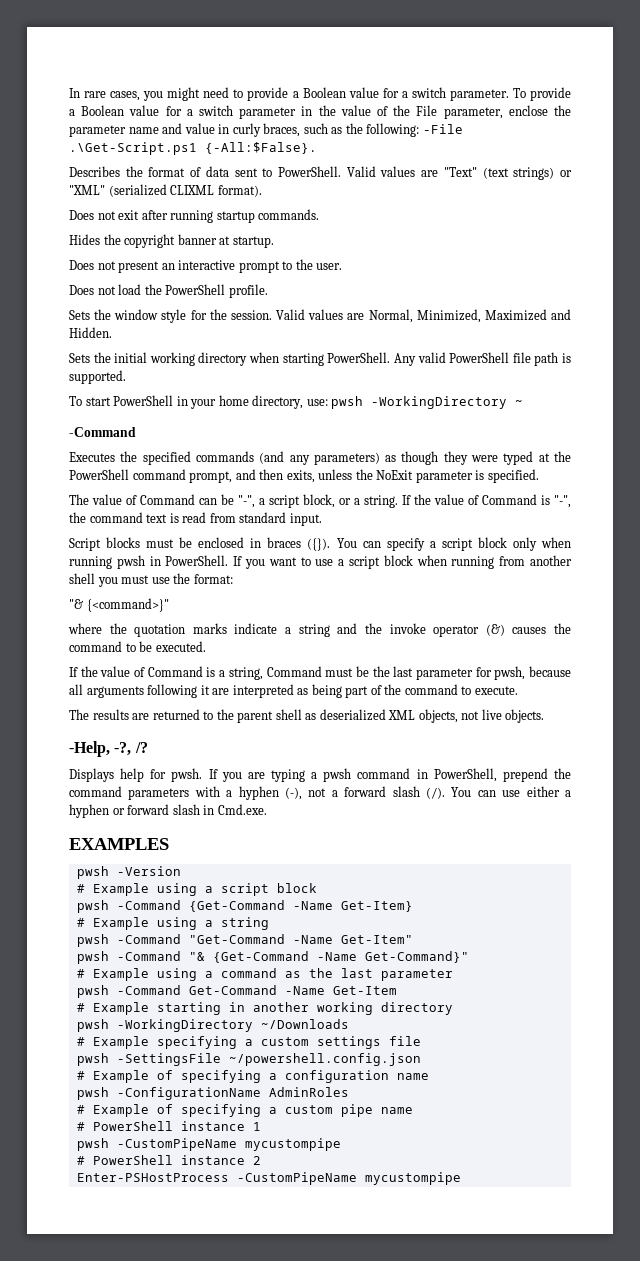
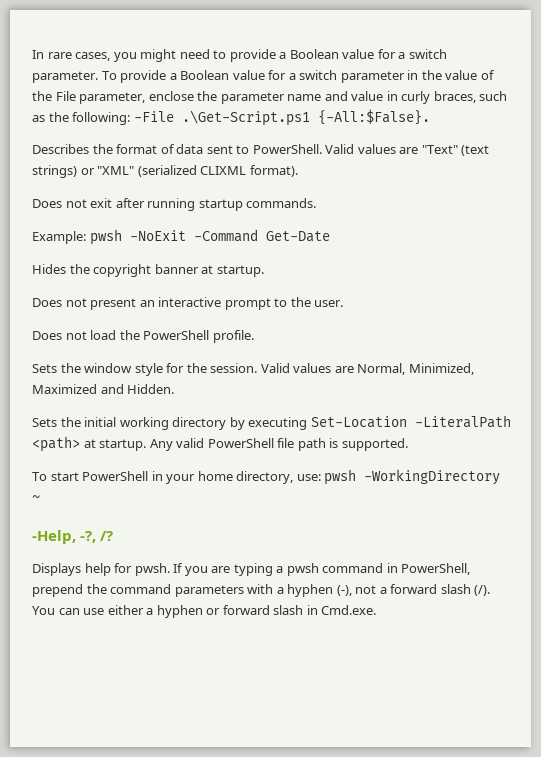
+ Example: pwsh -NoExit -Command Get-Date
- Sets the initial working directory when starting PowerShell.
+ Sets the initial working directory by executing Set-Location -LiteralPath <path> at startup.
  To start PowerShell in your home directory, use: pwsh -WorkingDirectory ~
- -Command
- Executes the specified commands (and any parameters) as though they were typed at the PowerShell command prompt, and then exits, unless the NoExit parameter is specified.
- The value of Command can be "-", a script block, or a string. If the value of Command is "-", the command text is read from standard input.
- Script blocks must be enclosed in braces ({}). You can specify a script block only when running pwsh in PowerShell. If you want to use a script block when running from another shell you must use the format:
- "& {<command>}"
- where the quotation marks indicate a string and the invoke operator (&) causes the command to be executed.
- If the value of Command is a string, Command must be the last parameter for pwsh, because all arguments following it are interpreted as being part of the command to execute.
- The results are returned to the parent shell as deserialized XML objects, not live objects.
- EXAMPLES
- pwsh -Version
- # Example using a script block
- pwsh -Command {Get-Command -Name Get-Item}
- # Example using a string
- pwsh -Command "Get-Command -Name Get-Item"
- pwsh -Command "& {Get-Command -Name Get-Command}"
- # Example using a command as the last parameter
- pwsh -Command Get-Command -Name Get-Item
- # Example starting in another working directory
- pwsh -WorkingDirectory ~/Downloads
- # Example specifying a custom settings file
- pwsh -SettingsFile ~/powershell.config.json
- # Example of specifying a configuration name
- pwsh -ConfigurationName AdminRoles
- # Example of specifying a custom pipe name
- # PowerShell instance 1
- pwsh -CustomPipeName mycustompipe
- # PowerShell instance 2
- Enter-PSHostProcess -CustomPipeName mycustompipe

